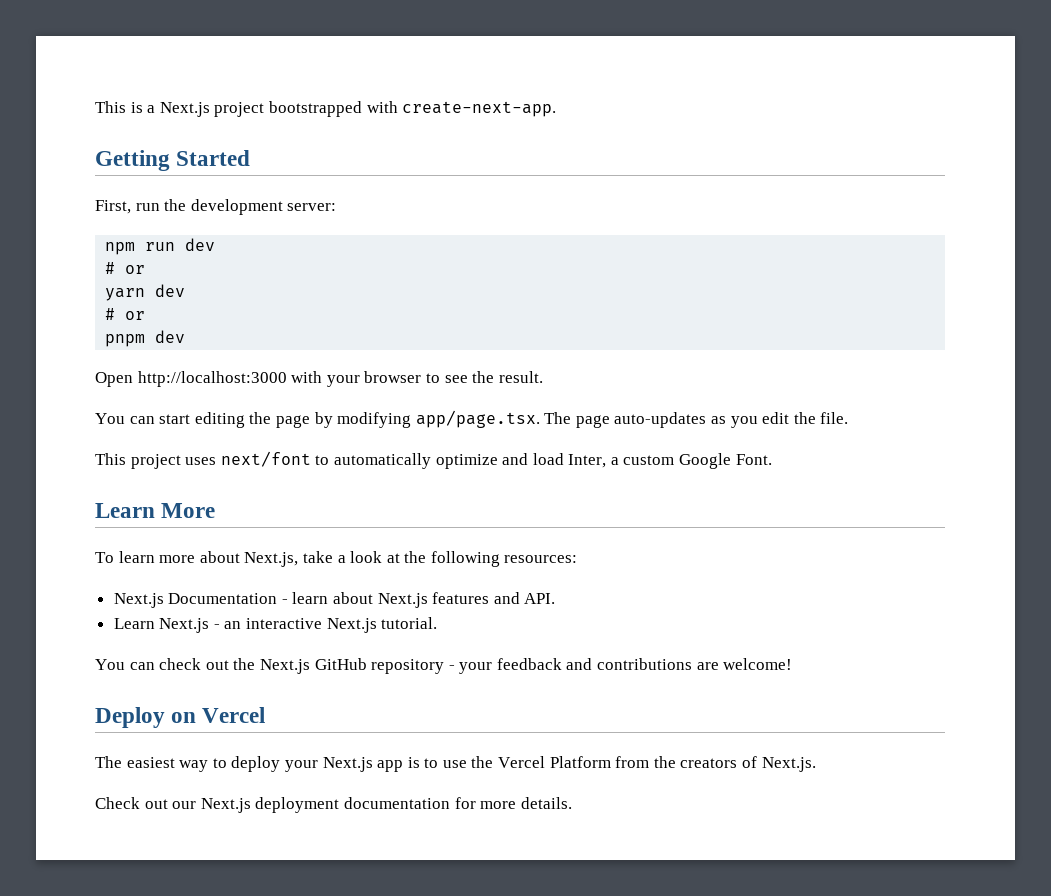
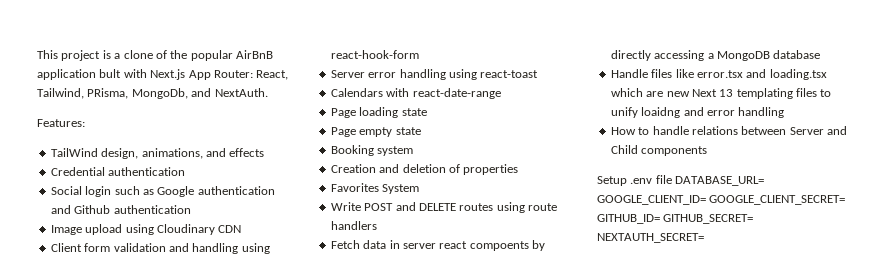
- This is a Next.js project bootstrapped with create-next-app.
- Getting Started
- First, run the development server:
- npm run dev
- # or
- yarn dev
- # or
- pnpm dev
- Open http://localhost:3000 with your browser to see the result.
- You can start editing the page by modifying app/page.tsx. The page auto-updates as you edit the file.
- This project uses next/font to automatically optimize and load Inter, a custom Google Font.
- Learn More
- To learn more about Next.js, take a look at the following resources:
- Next.js Documentation - learn about Next.js features and API.
- Learn Next.js - an interactive Next.js tutorial.
- You can check out the Next.js GitHub repository - your feedback and contributions are welcome!
- Deploy on Vercel
- The easiest way to deploy your Next.js app is to use the Vercel Platform from the creators of Next.js.
- Check out our Next.js deployment documentation for more details.
+ This project is a clone of the popular AirBnB application bult with Next.js App Router: React, Tailwind, PRisma, MongoDb, and NextAuth.
+ Features:
+ TailWind design, animations, and effects
+ Credential authentication
+ Social login such as Google authentication and Github authentication
+ Image upload using Cloudinary CDN
+ Client form validation and handling using react-hook-form
+ Server error handling using react-toast
+ Calendars with react-date-range
+ Page loading state
+ Page empty state
+ Booking system
+ Creation and deletion of properties
+ Favorites System
+ Write POST and DELETE routes using route handlers
+ Fetch data in server react compoents by directly accessing a MongoDB database
+ Handle files like error.tsx and loading.tsx which are new Next 13 templating files to unify loaidng and error handling
+ How to handle relations between Server and Child components
+ Setup .env file DATABASE_URL= GOOGLE_CLIENT_ID= GOOGLE_CLIENT_SECRET= GITHUB_ID= GITHUB_SECRET= NEXTAUTH_SECRET=

